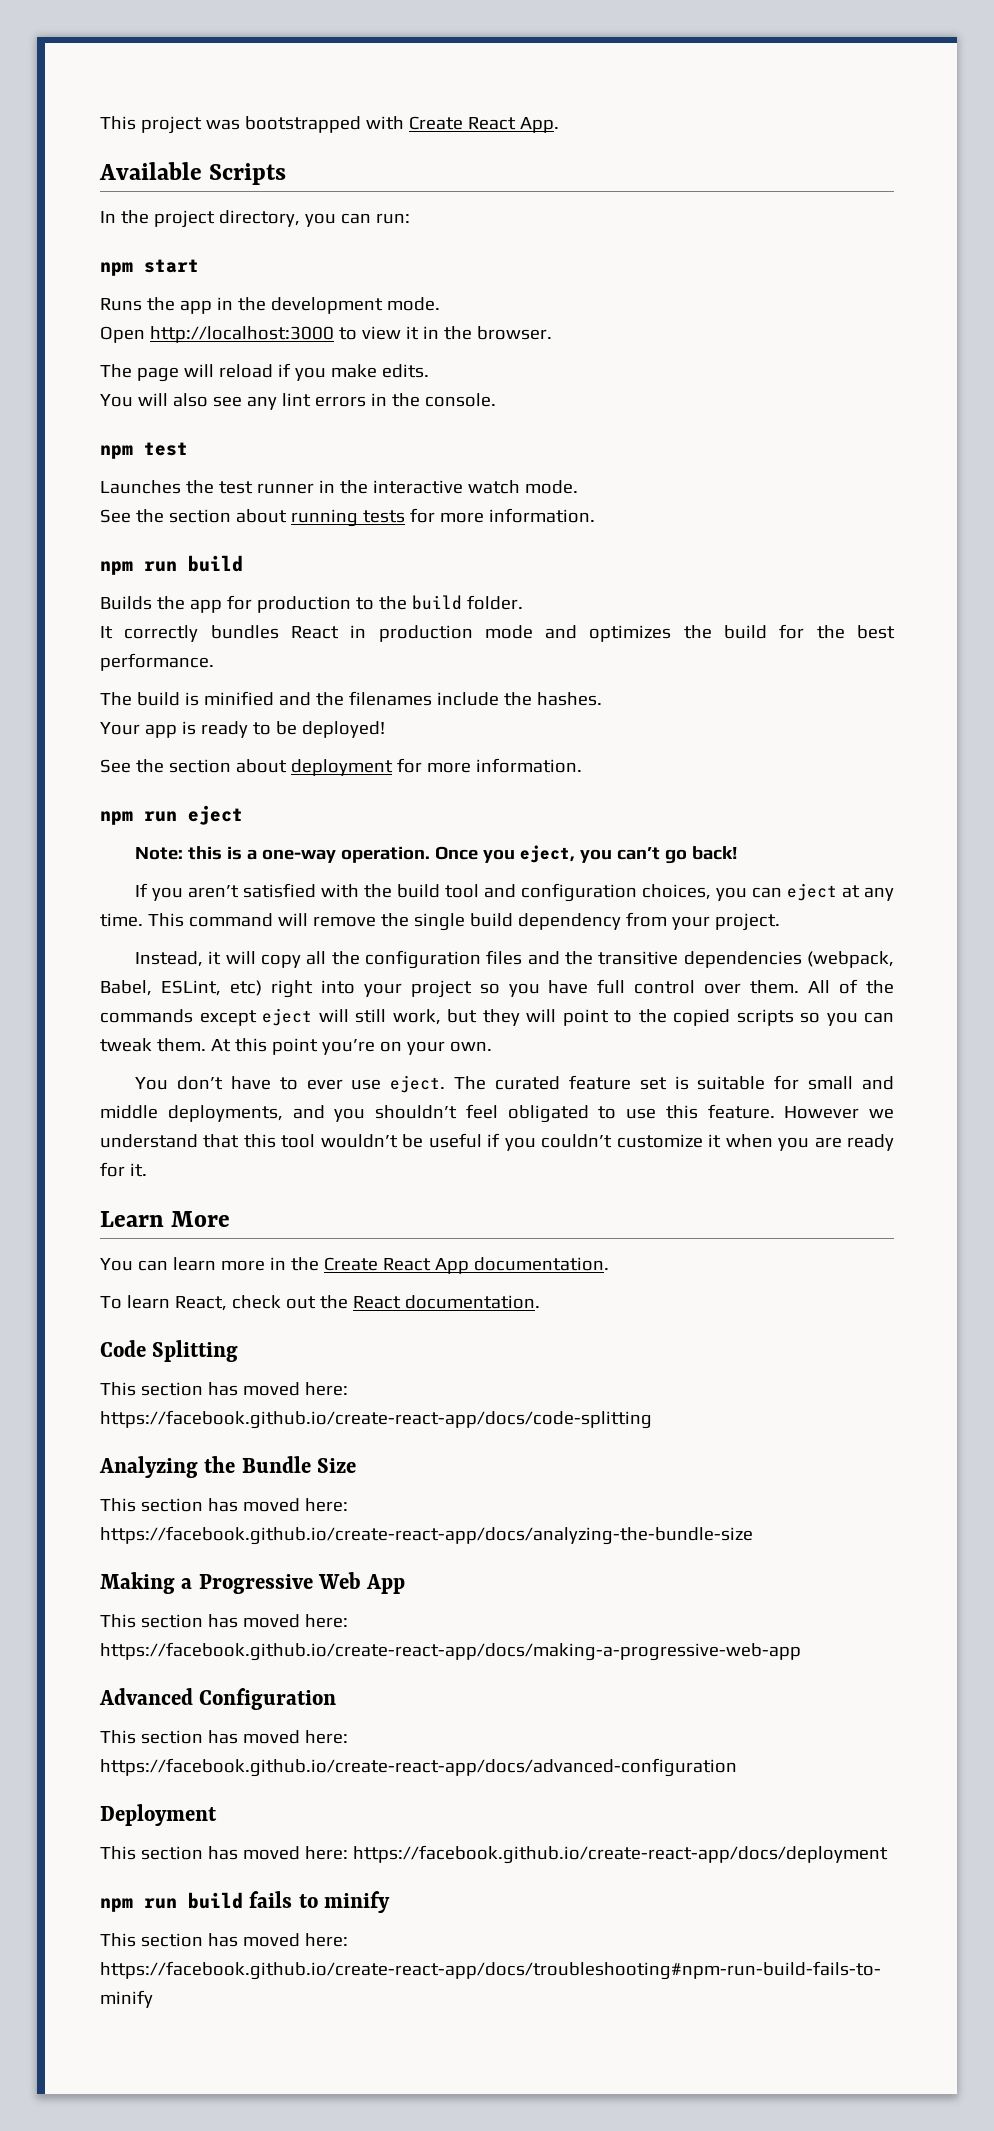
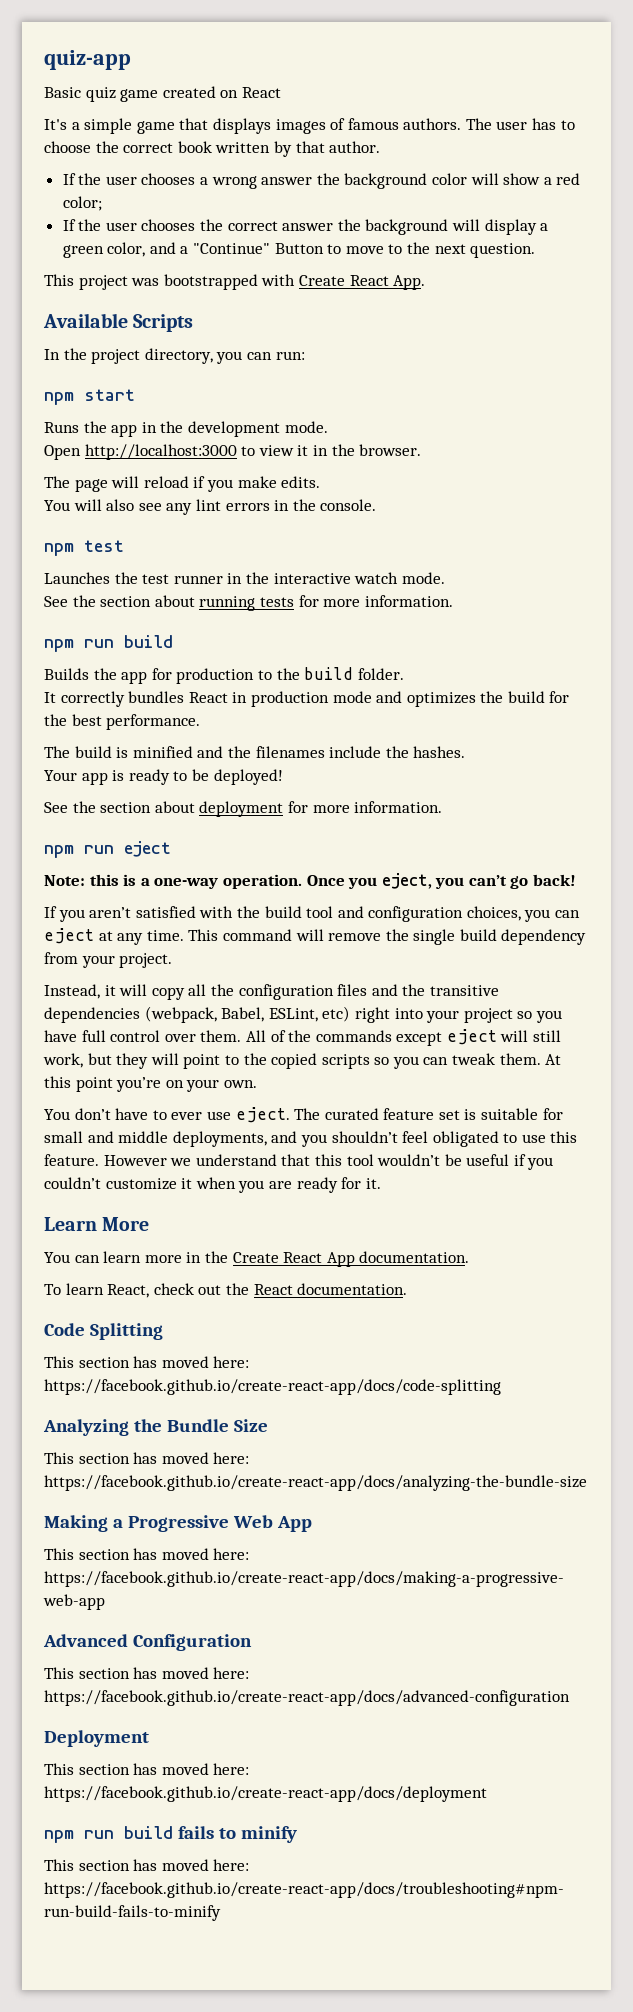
+ quiz-app
+ Basic quiz game created on React
+ It's a simple game that displays images of famous authors. The user has to choose the correct book written by that author.
+ If the user chooses a wrong answer the background color will show a red color;
+ If the user chooses the correct answer the background will display a green color, and a "Continue" Button to move to the next question.

